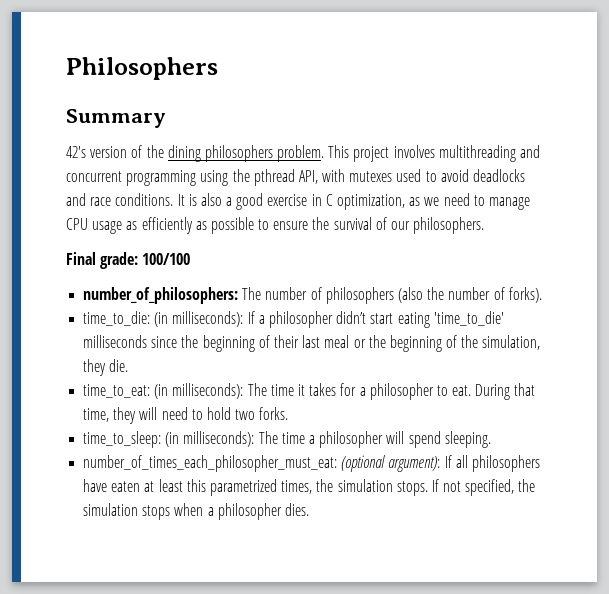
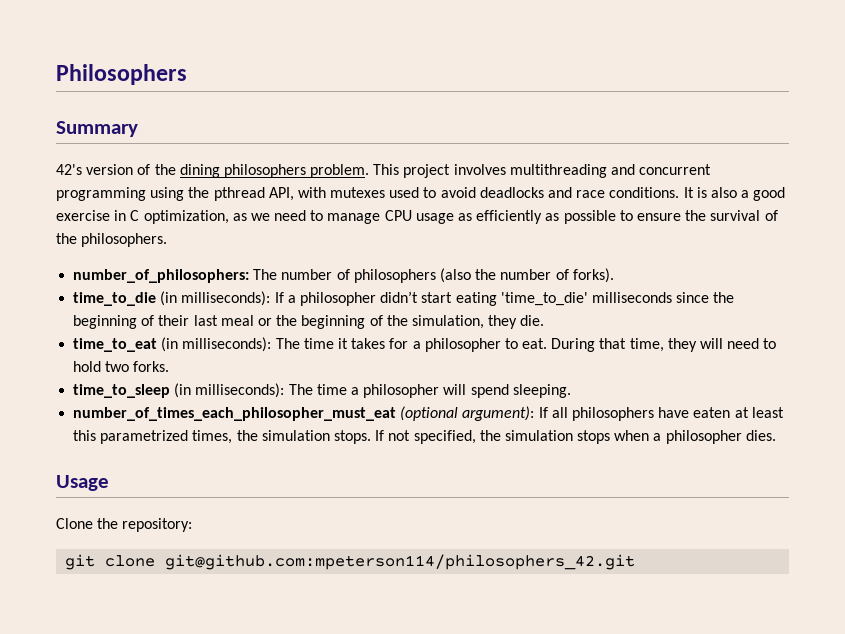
- It is also a good exercise in C optimization, as we need to manage CPU usage as efficiently as possible to ensure the survival of our philosophers.
+ It is also a good exercise in C optimization, as we need to manage CPU usage as efficiently as possible to ensure the survival of the philosophers.
- Final grade: 100/100
- time_to_die: (in milliseconds): If a philosopher didn’t start eating 'time_to_die' milliseconds since the beginning of their last meal or the beginning of the simulation, they die.
+ time_to_die (in milliseconds): If a philosopher didn’t start eating 'time_to_die' milliseconds since the beginning of their last meal or the beginning of the simulation, they die.
- time_to_eat: (in milliseconds): The time it takes for a philosopher to eat.
+ time_to_eat (in milliseconds): The time it takes for a philosopher to eat.
- time_to_sleep: (in milliseconds): The time a philosopher will spend sleeping.
+ time_to_sleep (in milliseconds): The time a philosopher will spend sleeping.
- number_of_times_each_philosopher_must_eat: (optional argument): If all philosophers have eaten at least this parametrized times, the simulation stops.
+ number_of_times_each_philosopher_must_eat (optional argument): If all philosophers have eaten at least this parametrized times, the simulation stops.
+ Usage
+ Clone the repository:
+ git clone git@github.com:mpeterson114/philosophers_42.git

